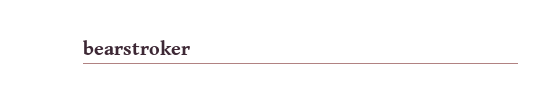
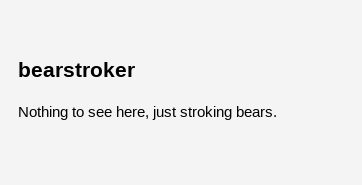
+ Nothing to see here, just stroking bears.

